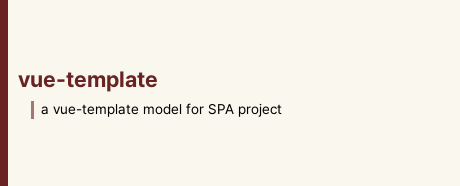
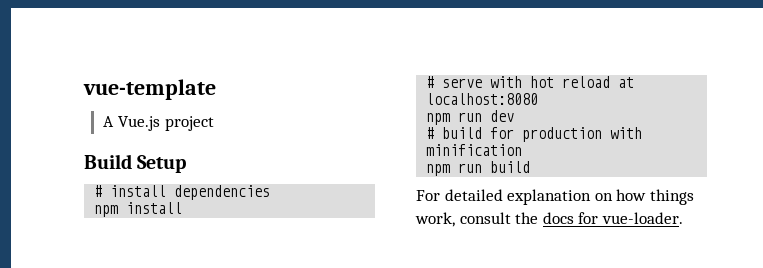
- a vue-template model for SPA project
+ A Vue.js project
+ Build Setup
+ # install dependencies
+ npm install
+ # serve with hot reload at localhost:8080
+ npm run dev
+ # build for production with minification
+ npm run build
+ For detailed explanation on how things work, consult the docs for vue-loader.

